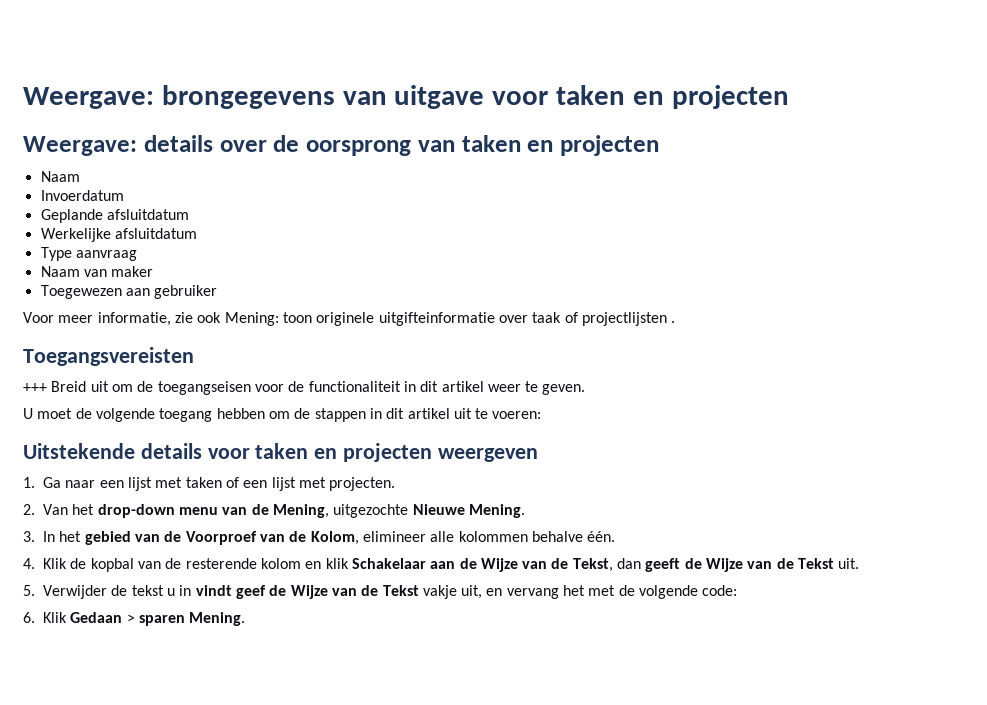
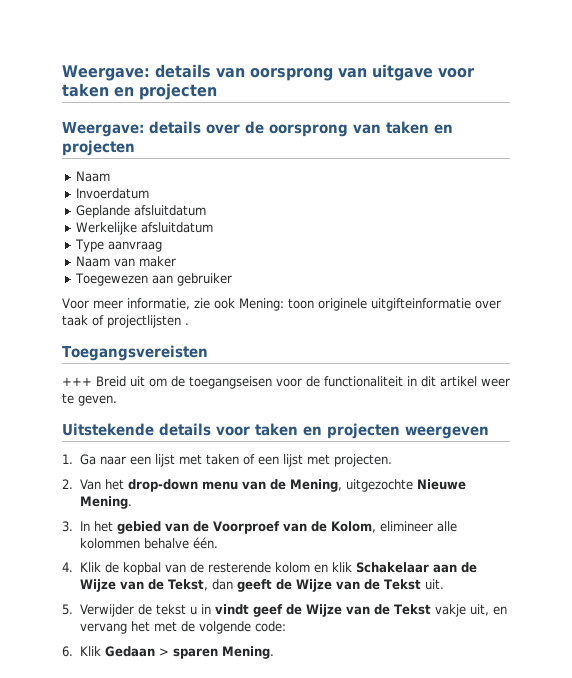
- Weergave: brongegevens van uitgave voor taken en projecten
+ Weergave: details van oorsprong van uitgave voor taken en projecten
- U moet de volgende toegang hebben om de stappen in dit artikel uit te voeren:

